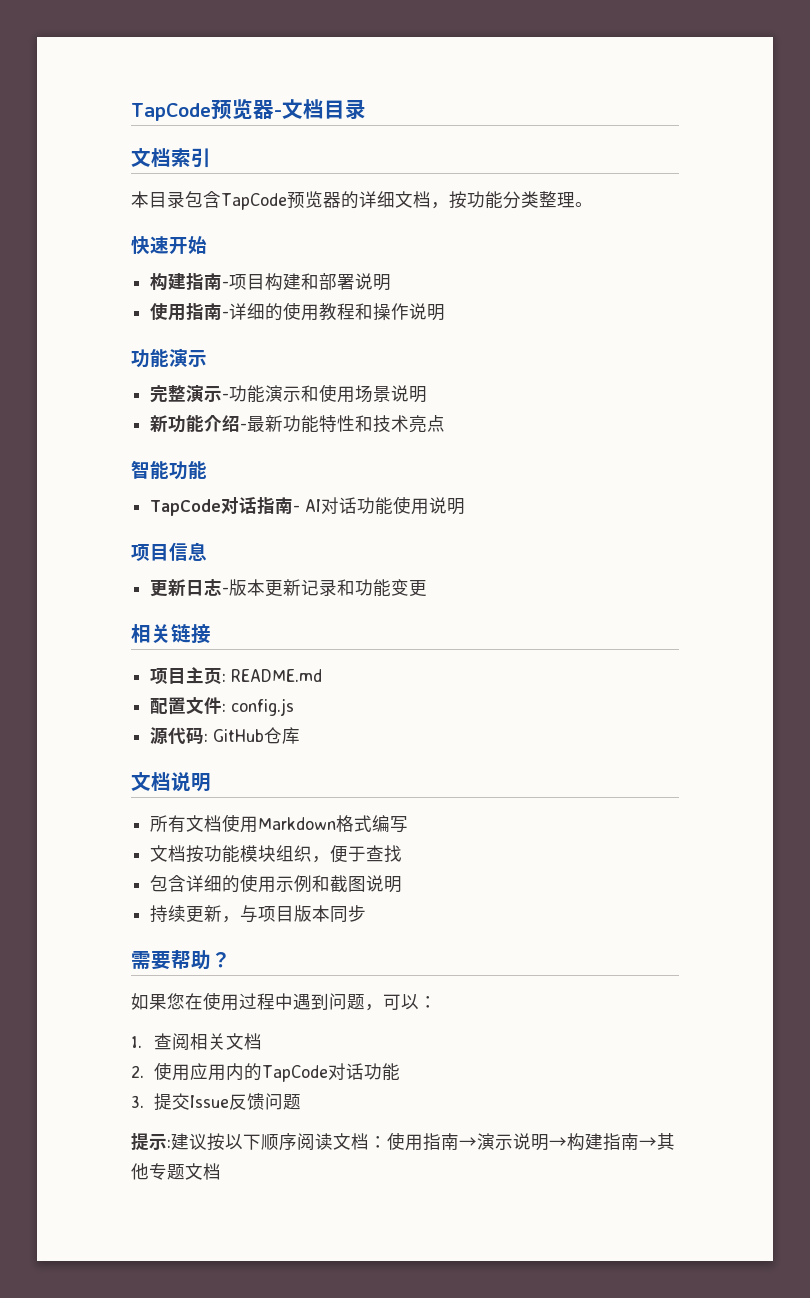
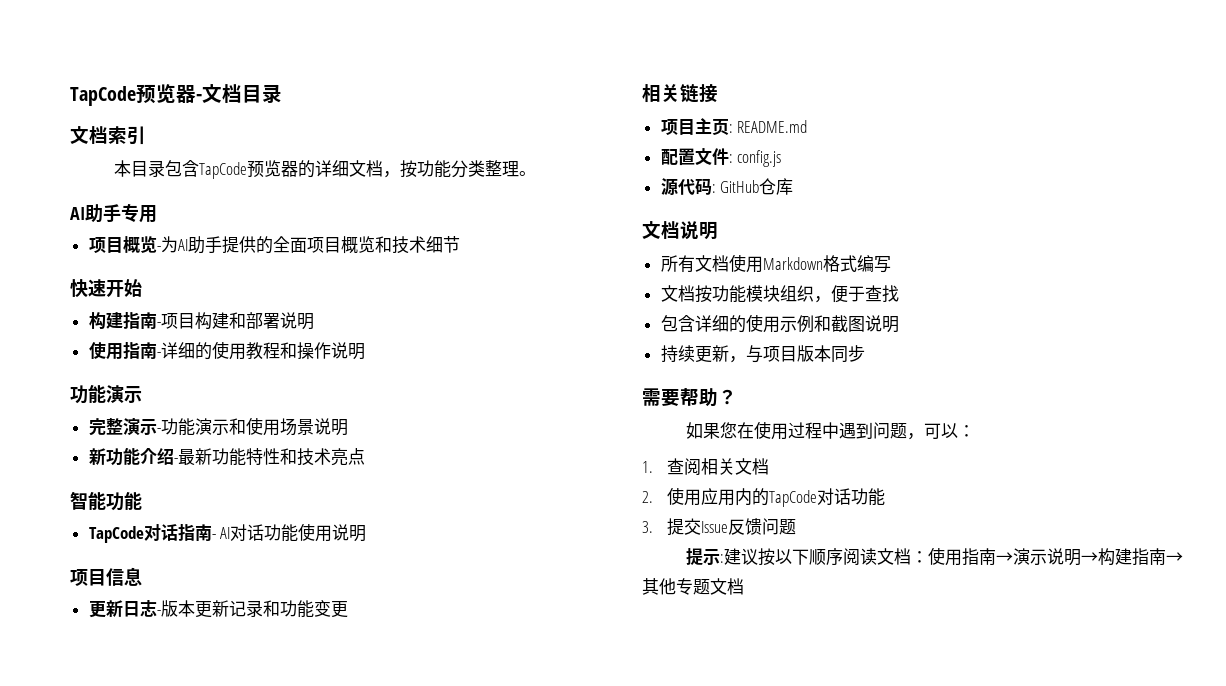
+ AI助手专用
+ 项目概览-为AI助手提供的全面项目概览和技术细节

